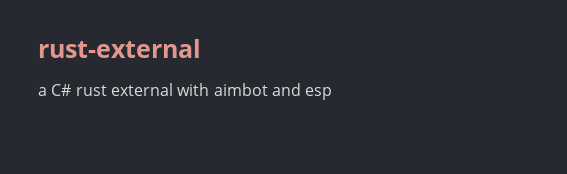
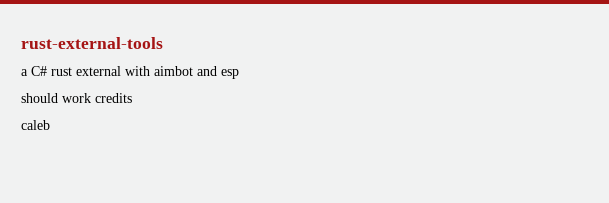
- rust-external
+ rust-external-tools
+ should work credits
+ caleb

